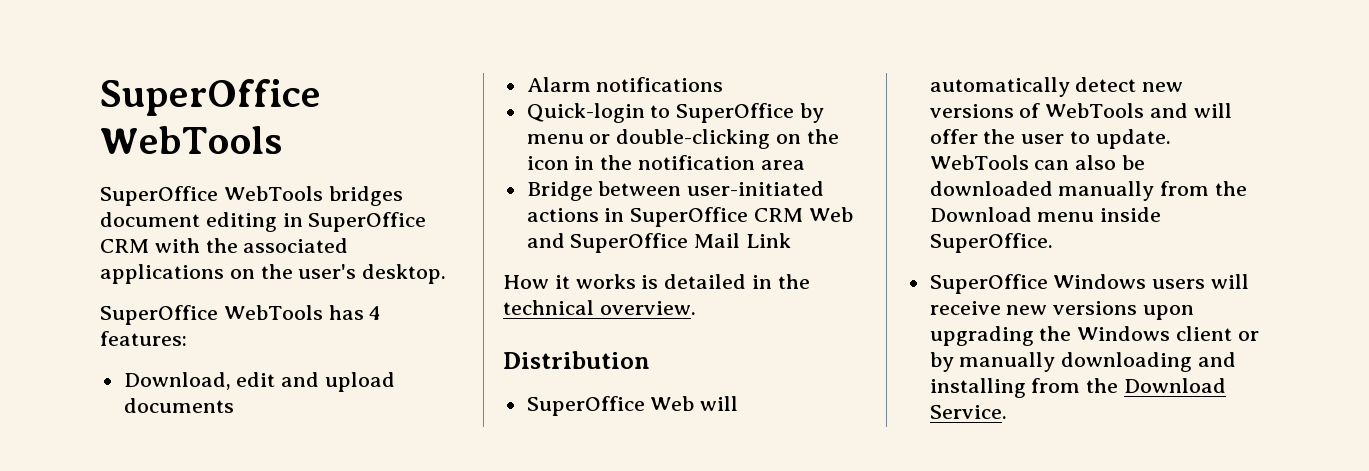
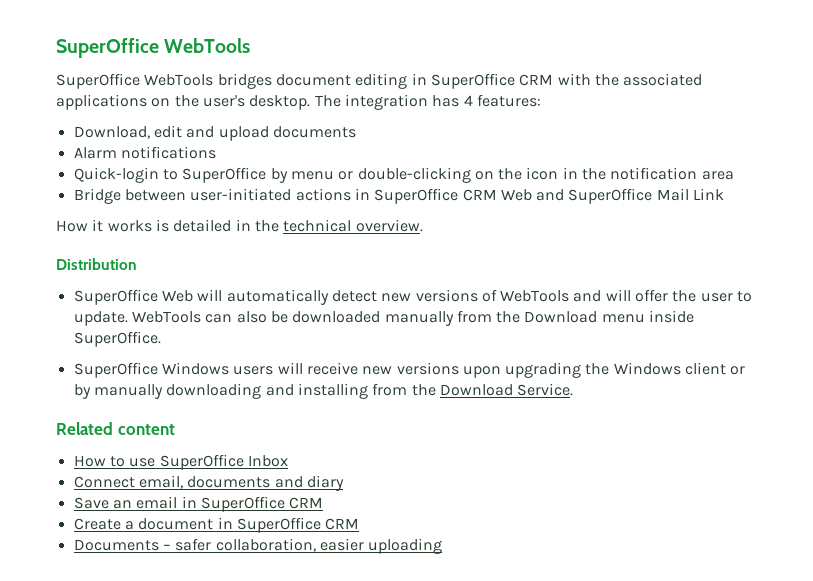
- SuperOffice WebTools bridges document editing in SuperOffice CRM with the associated applications on the user's desktop.
- SuperOffice WebTools has 4 features:
+ SuperOffice WebTools bridges document editing in SuperOffice CRM with the associated applications on the user's desktop. The integration has 4 features:
+ Related content
+ How to use SuperOffice Inbox
+ Connect email, documents and diary
+ Save an email in SuperOffice CRM
+ Create a document in SuperOffice CRM
+ Documents – safer collaboration, easier uploading

